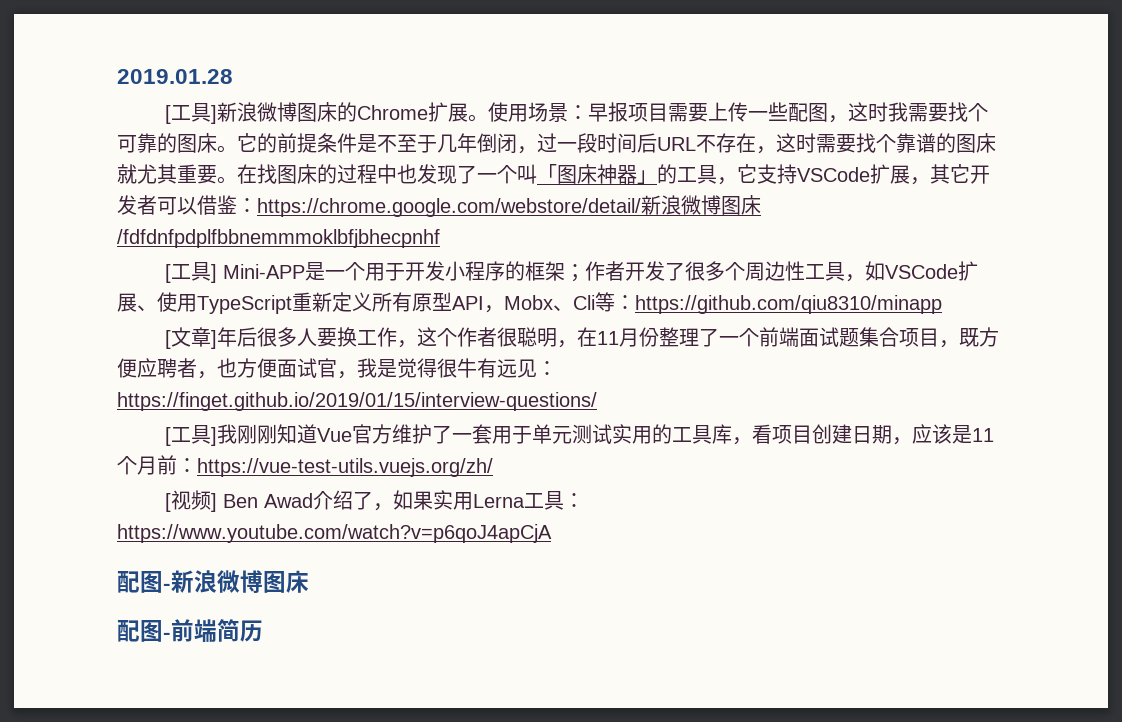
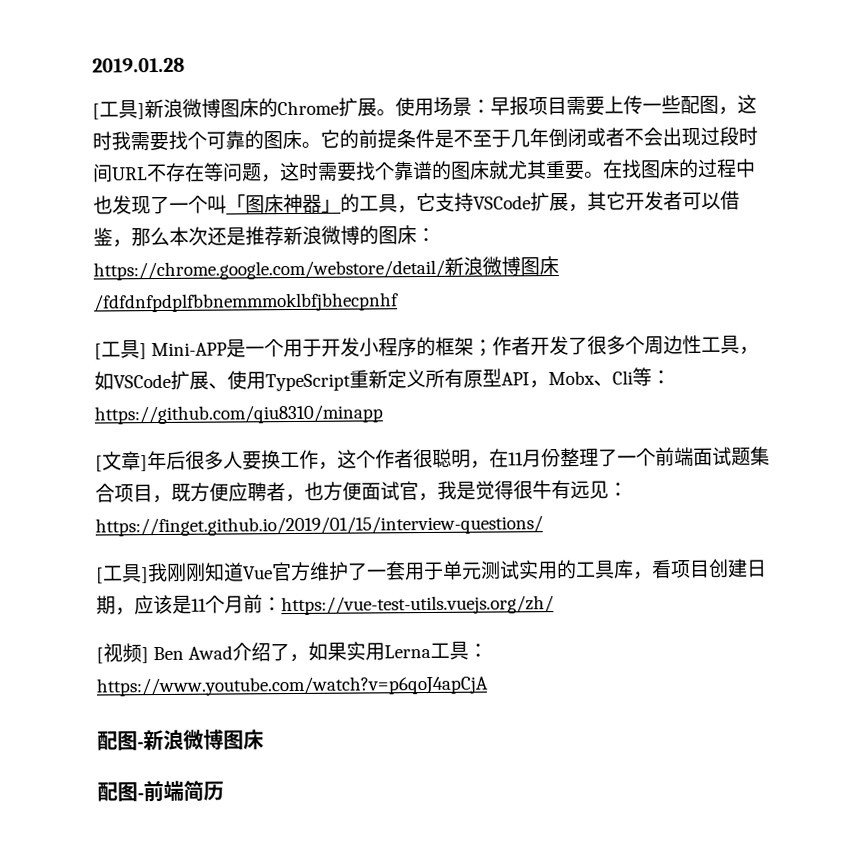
- 它的前提条件是不至于几年倒闭，过一段时间后URL不存在，这时需要找个靠谱的图床就尤其重要。
+ 它的前提条件是不至于几年倒闭或者不会出现过段时间URL不存在等问题，这时需要找个靠谱的图床就尤其重要。
- 在找图床的过程中也发现了一个叫「图床神器」的工具，它支持VSCode扩展，其它开发者可以借鉴：https://chrome.google.com/webstore/detail/新浪微博图床/fdfdnfpdplfbbnemmmoklbfjbhecpnhf
+ 在找图床的过程中也发现了一个叫「图床神器」的工具，它支持VSCode扩展，其它开发者可以借鉴，那么本次还是推荐新浪微博的图床：https://chrome.google.com/webstore/detail/新浪微博图床/fdfdnfpdplfbbnemmmoklbfjbhecpnhf

